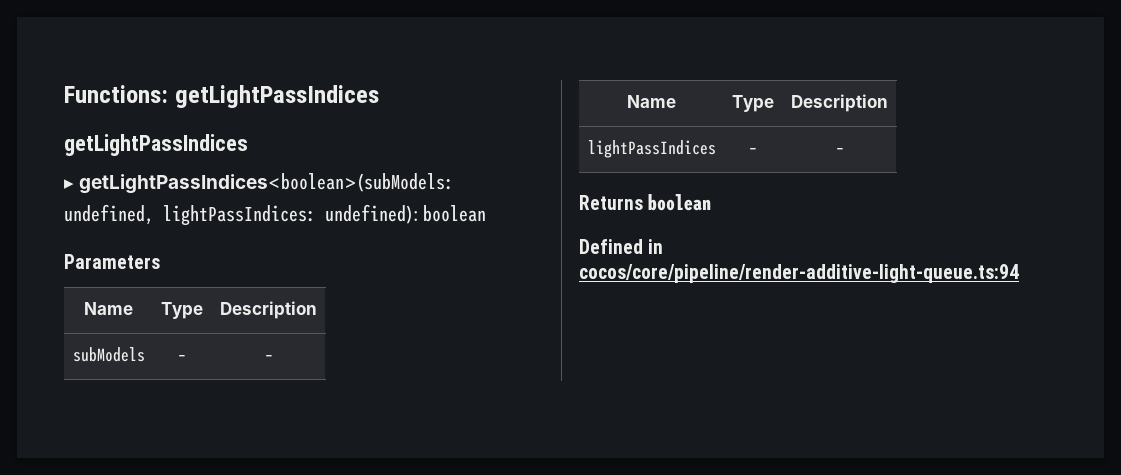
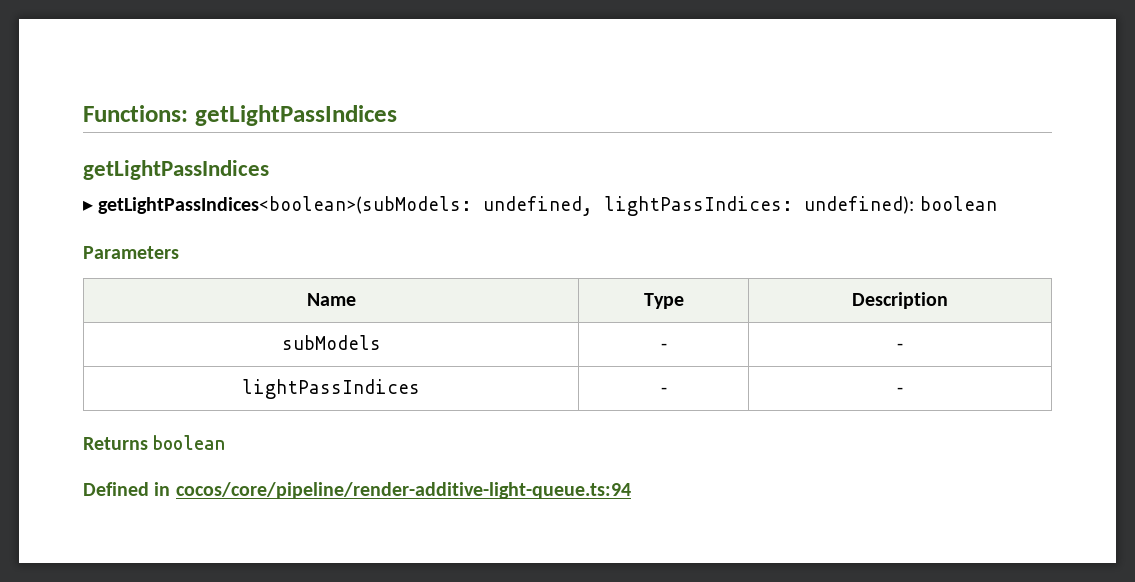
  subModels | - | -
- Name | Type | Description

